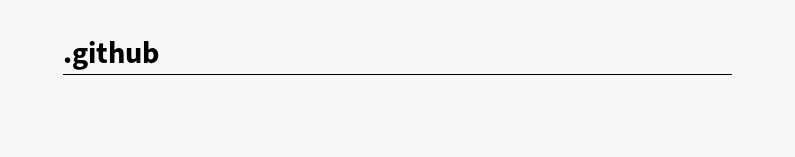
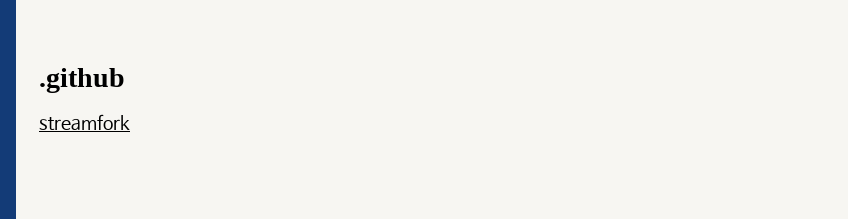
+ streamfork

